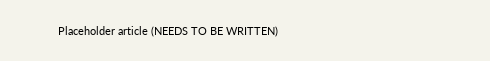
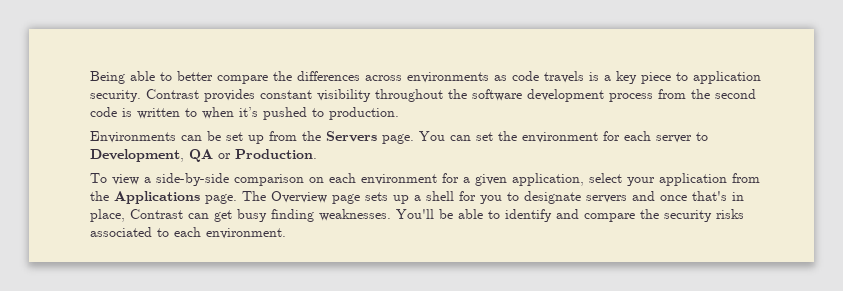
- Placeholder article (NEEDS TO BE WRITTEN)
+ Being able to better compare the differences across environments as code travels is a key piece to application security. Contrast provides constant visibility throughout the software development process from the second code is written to when it’s pushed to production.
+ Environments can be set up from the Servers page. You can set the environment for each server to Development, QA or Production.
+ To view a side-by-side comparison on each environment for a given application, select your application from the Applications page. The Overview page sets up a shell for you to designate servers and once that's in place, Contrast can get busy finding weaknesses. You'll be able to identify and compare the security risks associated to each environment.

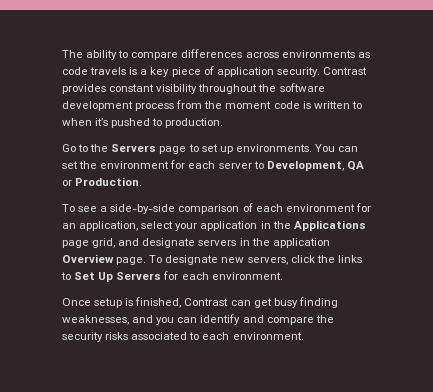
- Being able to better compare the differences across environments as code travels is a key piece to application security.
+ The ability to compare differences across environments as code travels is a key piece of application security.
- Contrast provides constant visibility throughout the software development process from the second code is written to when it’s pushed to production.
+ Contrast provides constant visibility throughout the software development process from the moment code is written to when it’s pushed to production.
- Environments can be set up from the Servers page.
+ Go to the Servers page to set up environments.
- To view a side-by-side comparison on each environment for a given application, select your application from the Applications page. The Overview page sets up a shell for you to designate servers and once that's in place, Contrast can get busy finding weaknesses. You'll be able to identify and compare the security risks associated to each environment.
+ To see a side-by-side comparison of each environment for an application, select your application in the Applications page grid, and designate servers in the application Overview page. To designate new servers, click the links to Set Up Servers for each environment.
+ Once setup is finished, Contrast can get busy finding weaknesses, and you can identify and compare the security risks associated to each environment.

